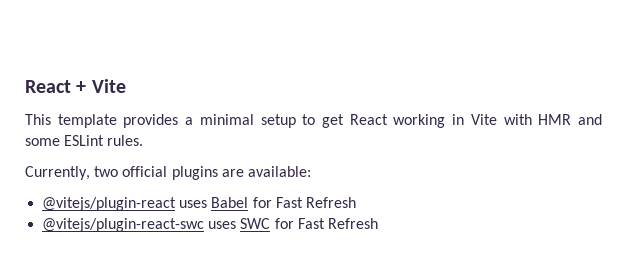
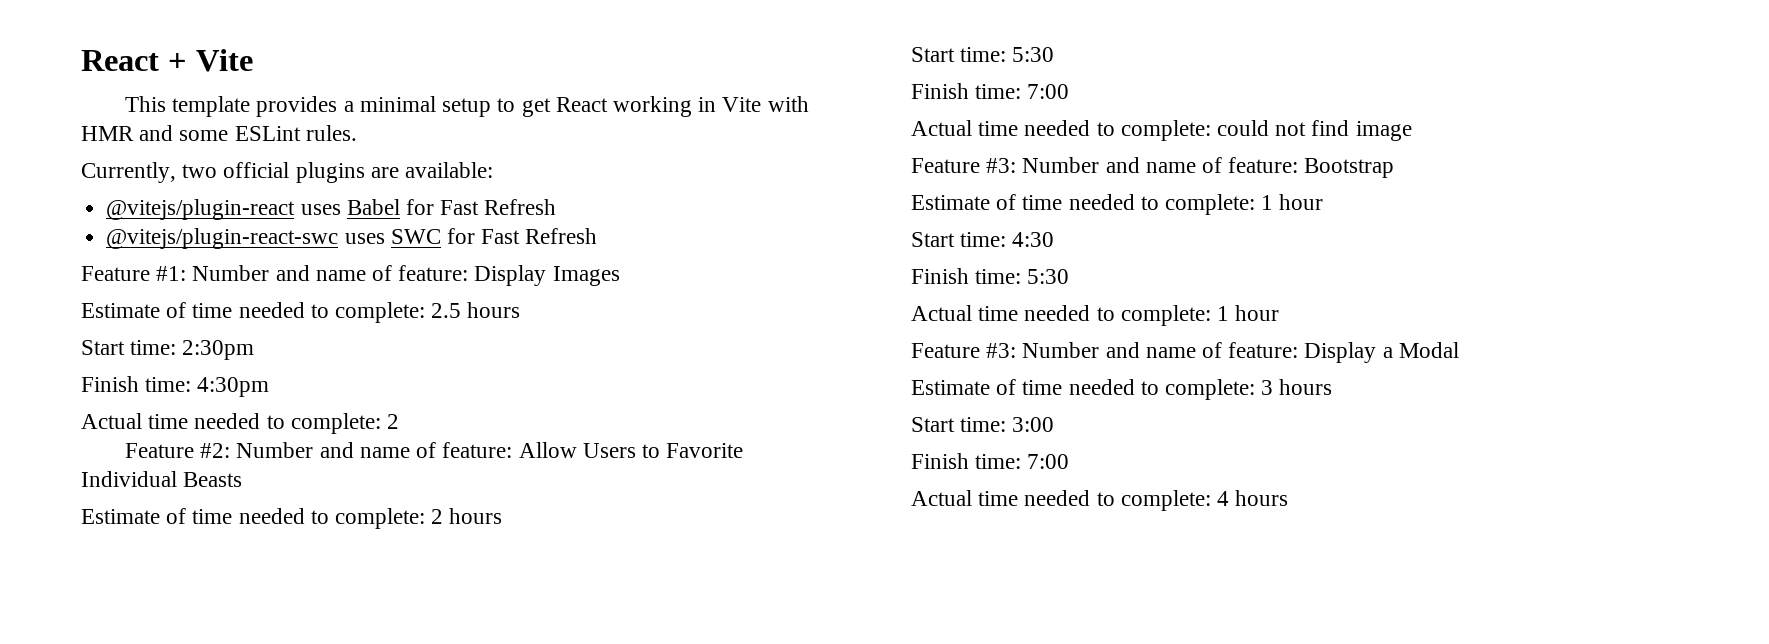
+ Feature #1: Number and name of feature: Display Images
+ Estimate of time needed to complete: 2.5 hours
+ Start time: 2:30pm
+ Finish time: 4:30pm
+ Actual time needed to complete: 2
+ Feature #2: Number and name of feature: Allow Users to Favorite Individual Beasts
+ Estimate of time needed to complete: 2 hours
+ Start time: 5:30
+ Finish time: 7:00
+ Actual time needed to complete: could not find image
+ Feature #3: Number and name of feature: Bootstrap
+ Estimate of time needed to complete: 1 hour
+ Start time: 4:30
+ Finish time: 5:30
+ Actual time needed to complete: 1 hour
+ Feature #3: Number and name of feature: Display a Modal
+ Estimate of time needed to complete: 3 hours
+ Start time: 3:00
+ Finish time: 7:00
+ Actual time needed to complete: 4 hours

